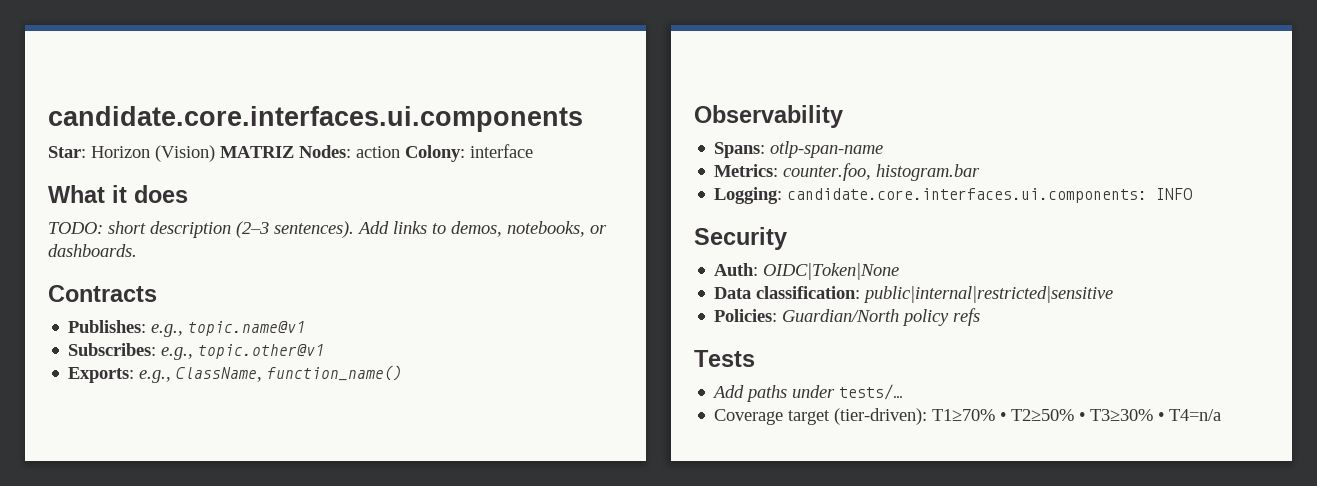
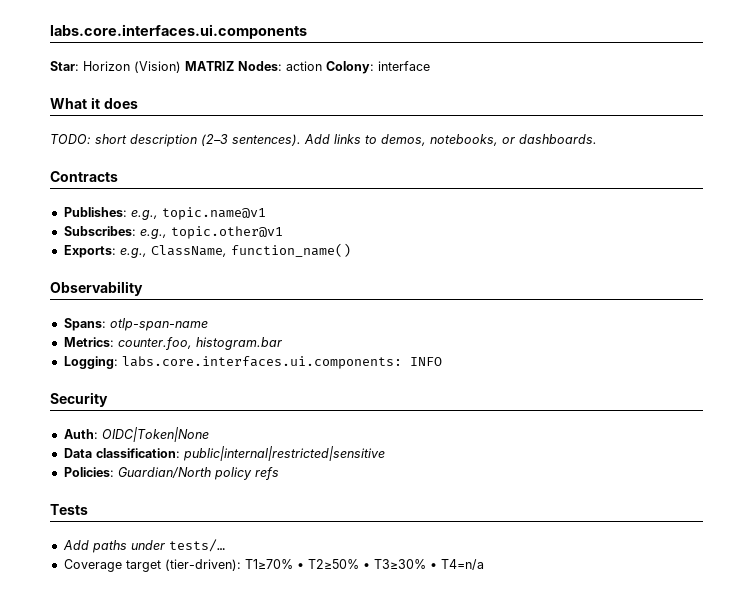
- candidate.core.interfaces.ui.components
+ labs.core.interfaces.ui.components
- Logging: candidate.core.interfaces.ui.components: INFO
+ Logging: labs.core.interfaces.ui.components: INFO

